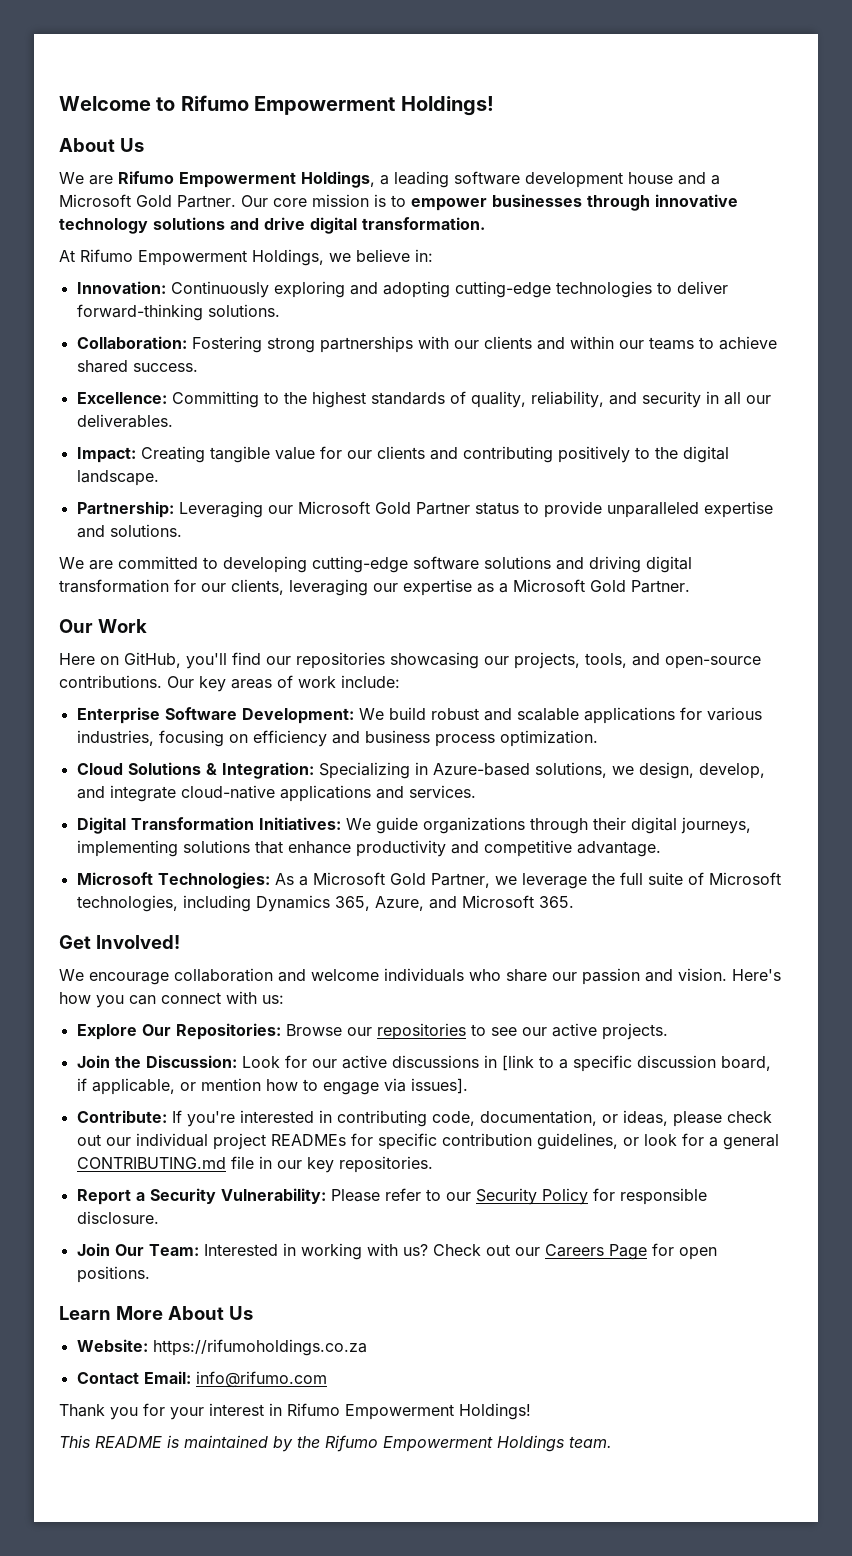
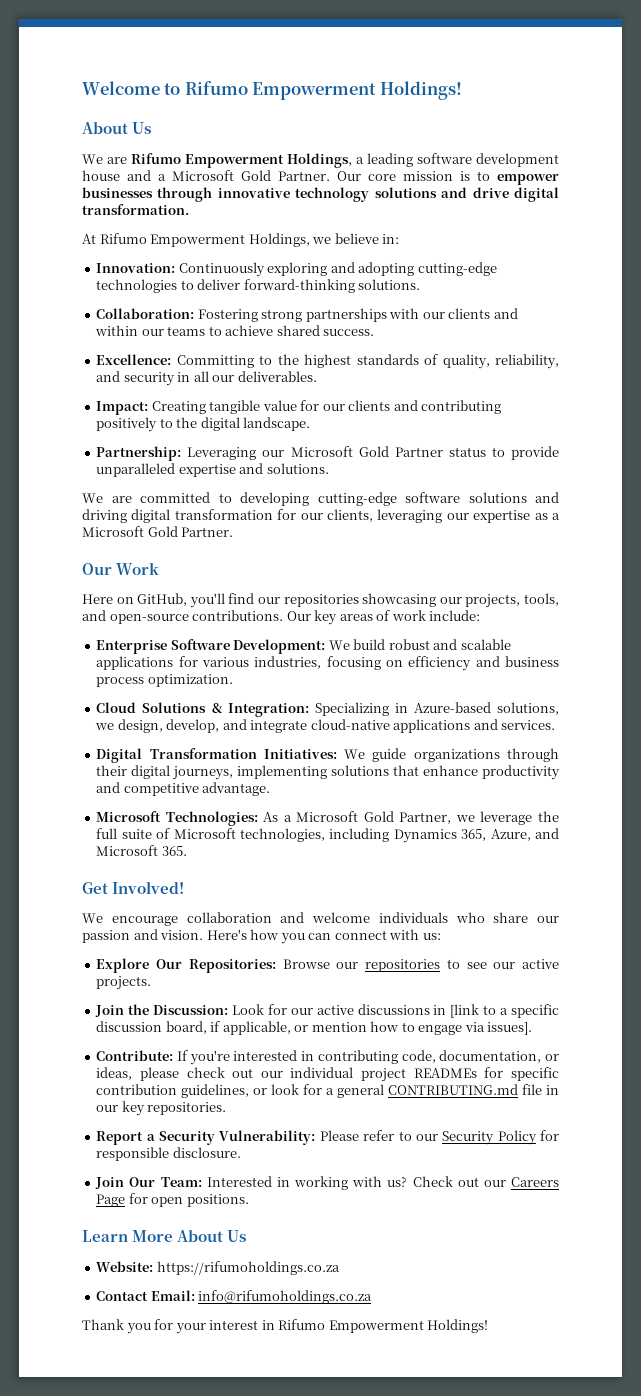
- Contact Email: info@rifumo.com
+ Contact Email: info@rifumoholdings.co.za
- This README is maintained by the Rifumo Empowerment Holdings team.

